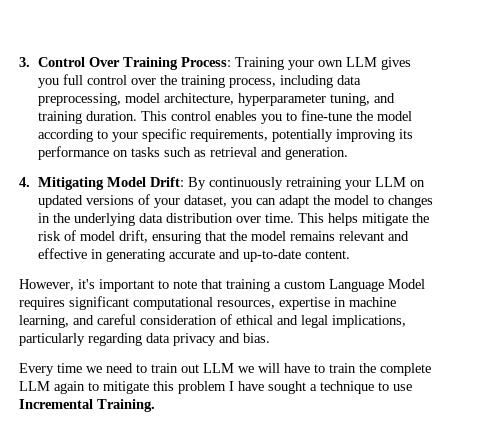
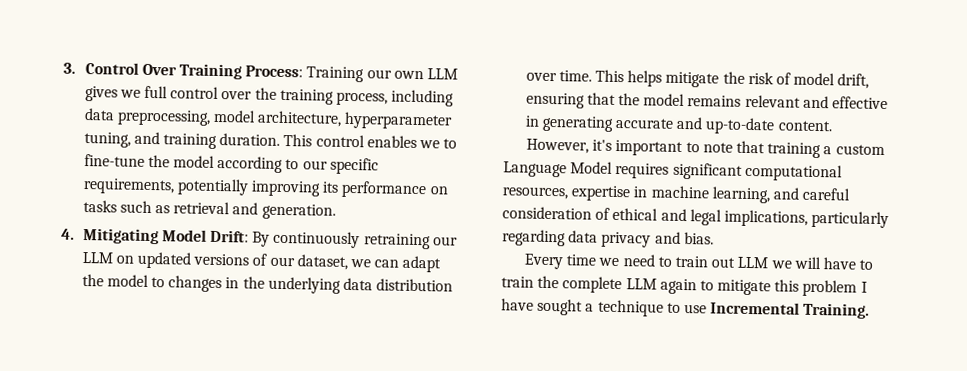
- 3. Control Over Training Process: Training your own LLM gives you full control over the training process, including data preprocessing, model architecture, hyperparameter tuning, and training duration.
+ 3. Control Over Training Process: Training our own LLM gives we full control over the training process, including data preprocessing, model architecture, hyperparameter tuning, and training duration.
- This control enables you to fine-tune the model according to your specific requirements, potentially improving its performance on tasks such as retrieval and generation.
+ This control enables we to fine-tune the model according to our specific requirements, potentially improving its performance on tasks such as retrieval and generation.
- 4. Mitigating Model Drift: By continuously retraining your LLM on updated versions of your dataset, you can adapt the model to changes in the underlying data distribution over time.
+ 4. Mitigating Model Drift: By continuously retraining our LLM on updated versions of our dataset, we can adapt the model to changes in the underlying data distribution over time.

